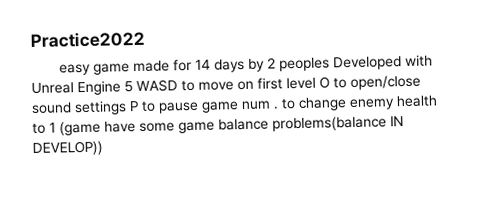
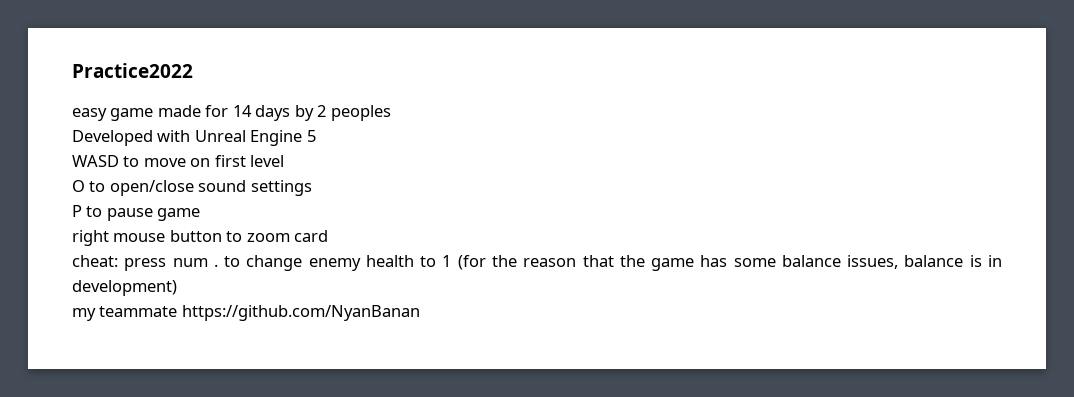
- easy game made for 14 days by 2 peoples Developed with Unreal Engine 5 WASD to move on first level O to open/close sound settings P to pause game num . to change enemy health to 1 (game have some game balance problems(balance IN DEVELOP))
+ easy game made for 14 days by 2 peoples
+ Developed with Unreal Engine 5
+ WASD to move on first level
+ O to open/close sound settings
+ P to pause game
+ right mouse button to zoom card
+ cheat: press num . to change enemy health to 1 (for the reason that the game has some balance issues, balance is in development)
+ my teammate https://github.com/NyanBanan

